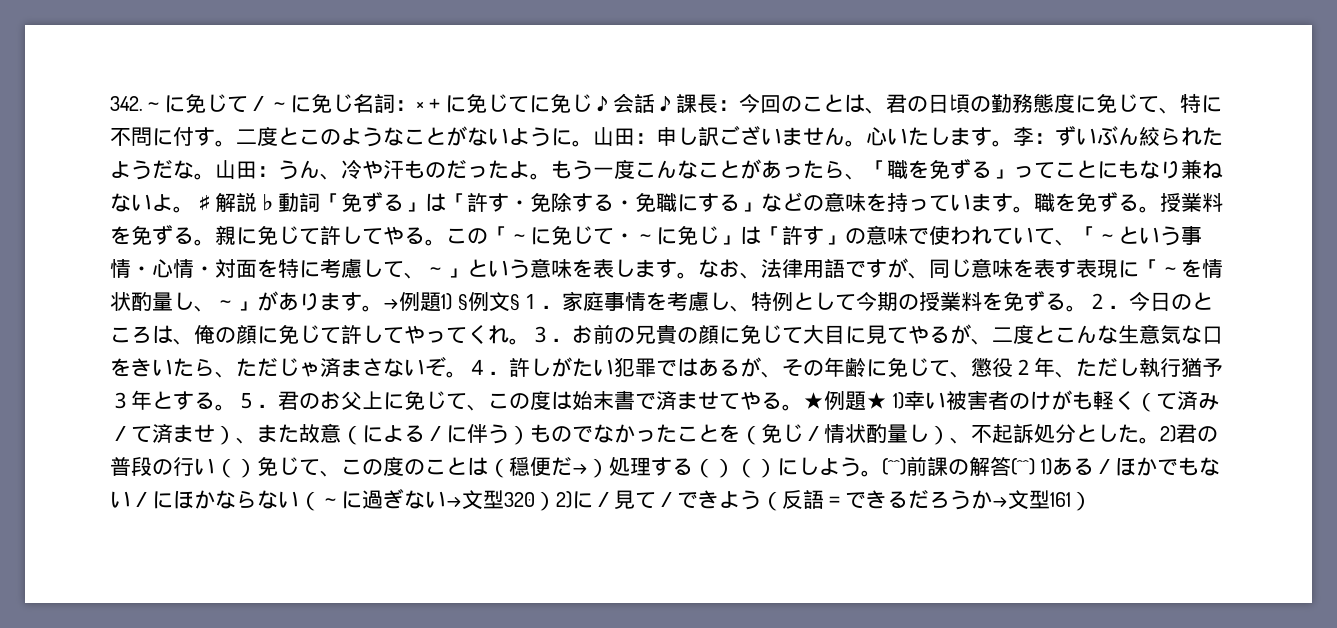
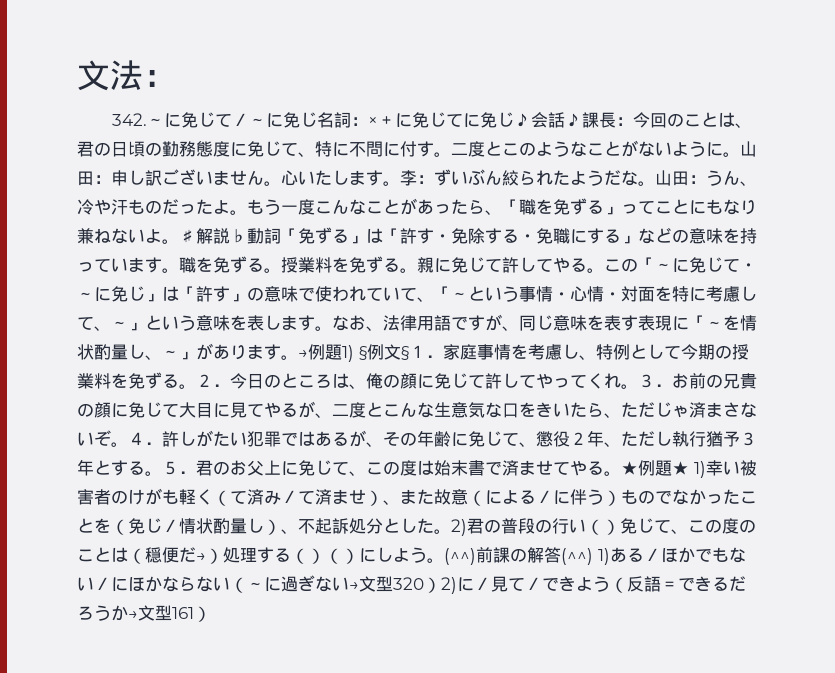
+ 文法：

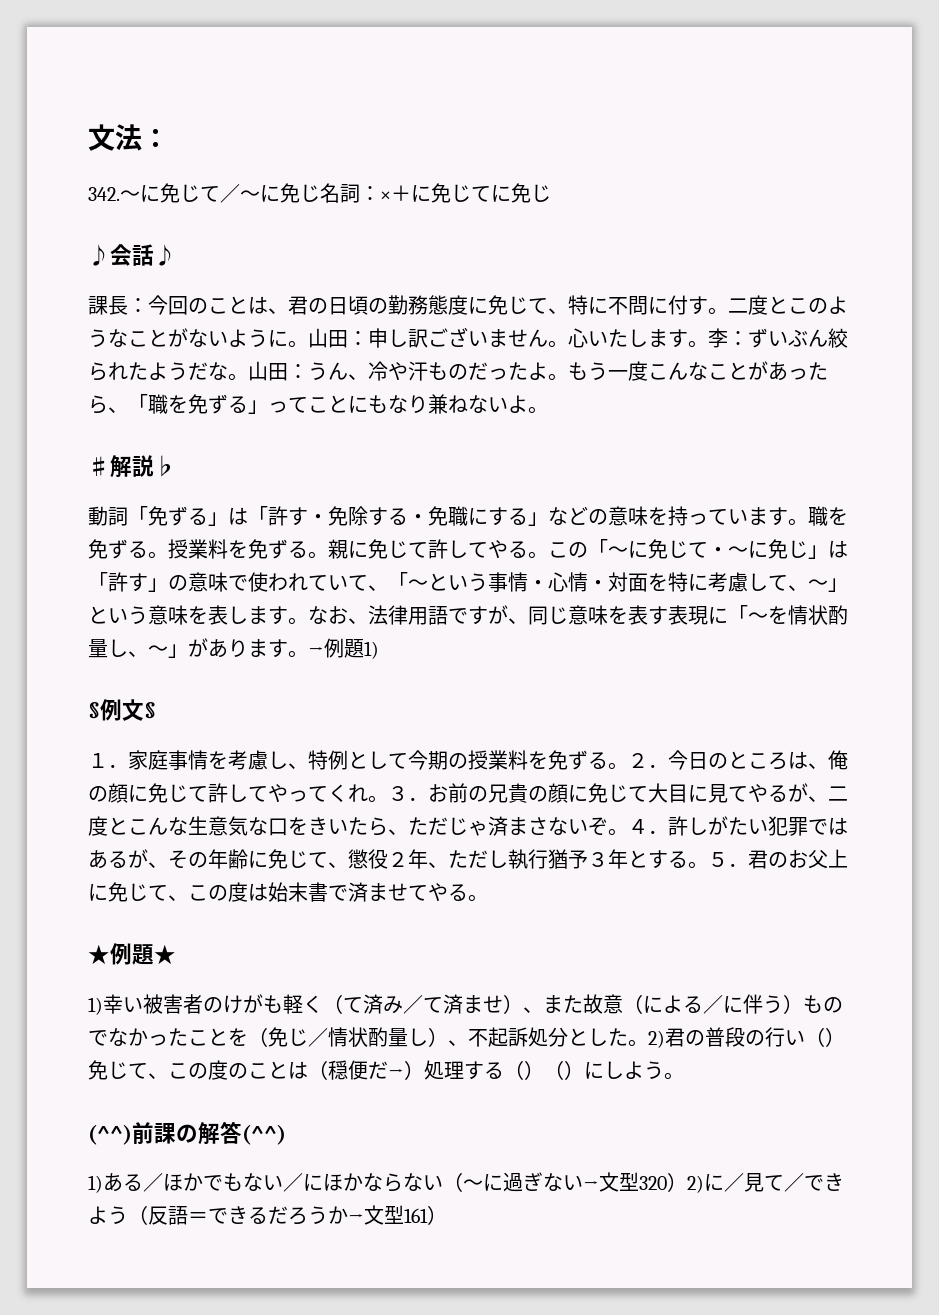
- 342.～に免じて／～に免じ名詞：×＋に免じてに免じ♪会話♪課長：今回のことは、君の日頃の勤務態度に免じて、特に不問に付す。
+ 342.～に免じて／～に免じ名詞：×＋に免じてに免じ
+ ♪会話♪
+ 課長：今回のことは、君の日頃の勤務態度に免じて、特に不問に付す。
- もう一度こんなことがあったら、「職を免ずる」ってことにもなり兼ねないよ。♯解説♭動詞「免ずる」は「許す・免除する・免職にする」などの意味を持っています。
+ もう一度こんなことがあったら、「職を免ずる」ってことにもなり兼ねないよ。
+ ♯解説♭
+ 動詞「免ずる」は「許す・免除する・免職にする」などの意味を持っています。
- →例題1) §例文§１．家庭事情を考慮し、特例として今期の授業料を免ずる。
+ →例題1)
+ §例文§
+ １．家庭事情を考慮し、特例として今期の授業料を免ずる。
- ５．君のお父上に免じて、この度は始末書で済ませてやる。★例題★ 1)幸い被害者のけがも軽く（て済み／て済ませ）、また故意（による／に伴う）ものでなかったことを（免じ／情状酌量し）、不起訴処分とした。
+ ５．君のお父上に免じて、この度は始末書で済ませてやる。
+ ★例題★
+ 1)幸い被害者のけがも軽く（て済み／て済ませ）、また故意（による／に伴う）ものでなかったことを（免じ／情状酌量し）、不起訴処分とした。
- 2)君の普段の行い（）免じて、この度のことは（穏便だ→）処理する（）（）にしよう。(^^)前課の解答(^^) 1)ある／ほかでもない／にほかならない（～に過ぎない→文型320）2)に／見て／できよう（反語＝できるだろうか→文型161）
+ 2)君の普段の行い（）免じて、この度のことは（穏便だ→）処理する（）（）にしよう。
+ (^^)前課の解答(^^)
+ 1)ある／ほかでもない／にほかならない（～に過ぎない→文型320）2)に／見て／できよう（反語＝できるだろうか→文型161）

